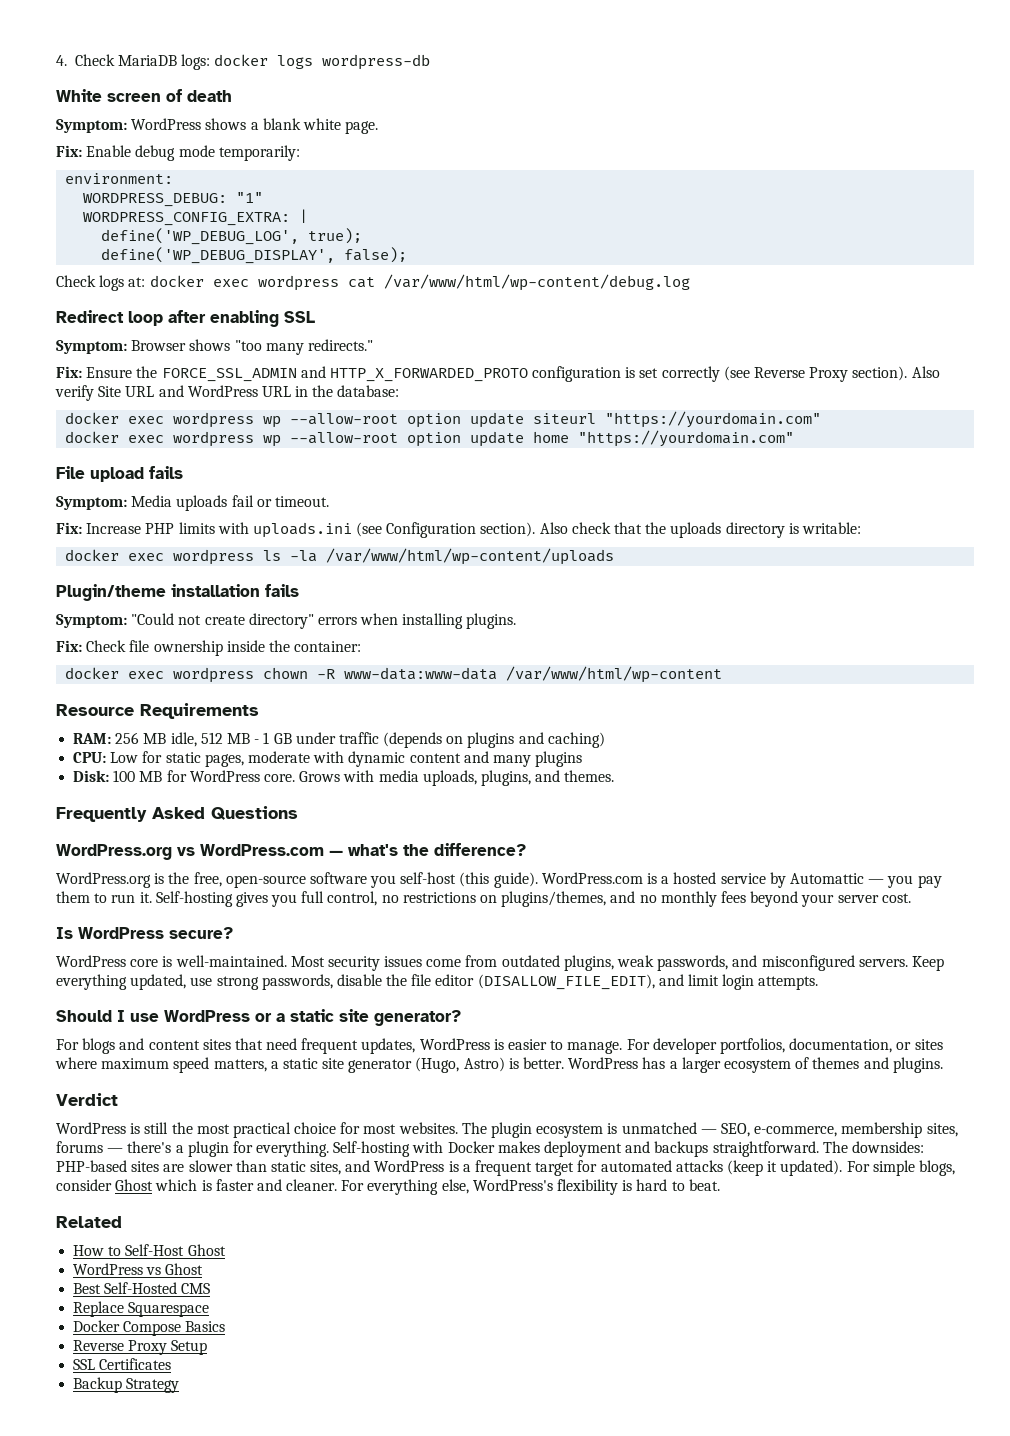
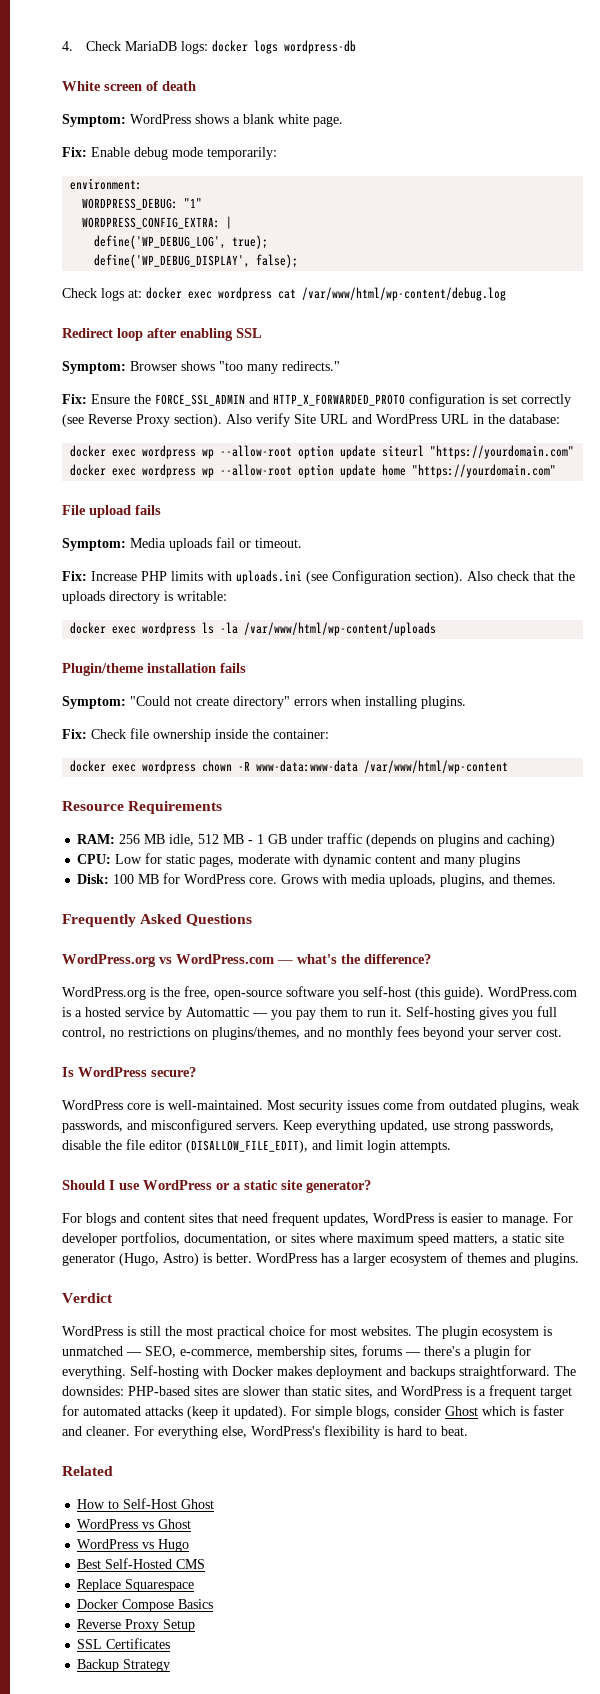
+ WordPress vs Hugo

